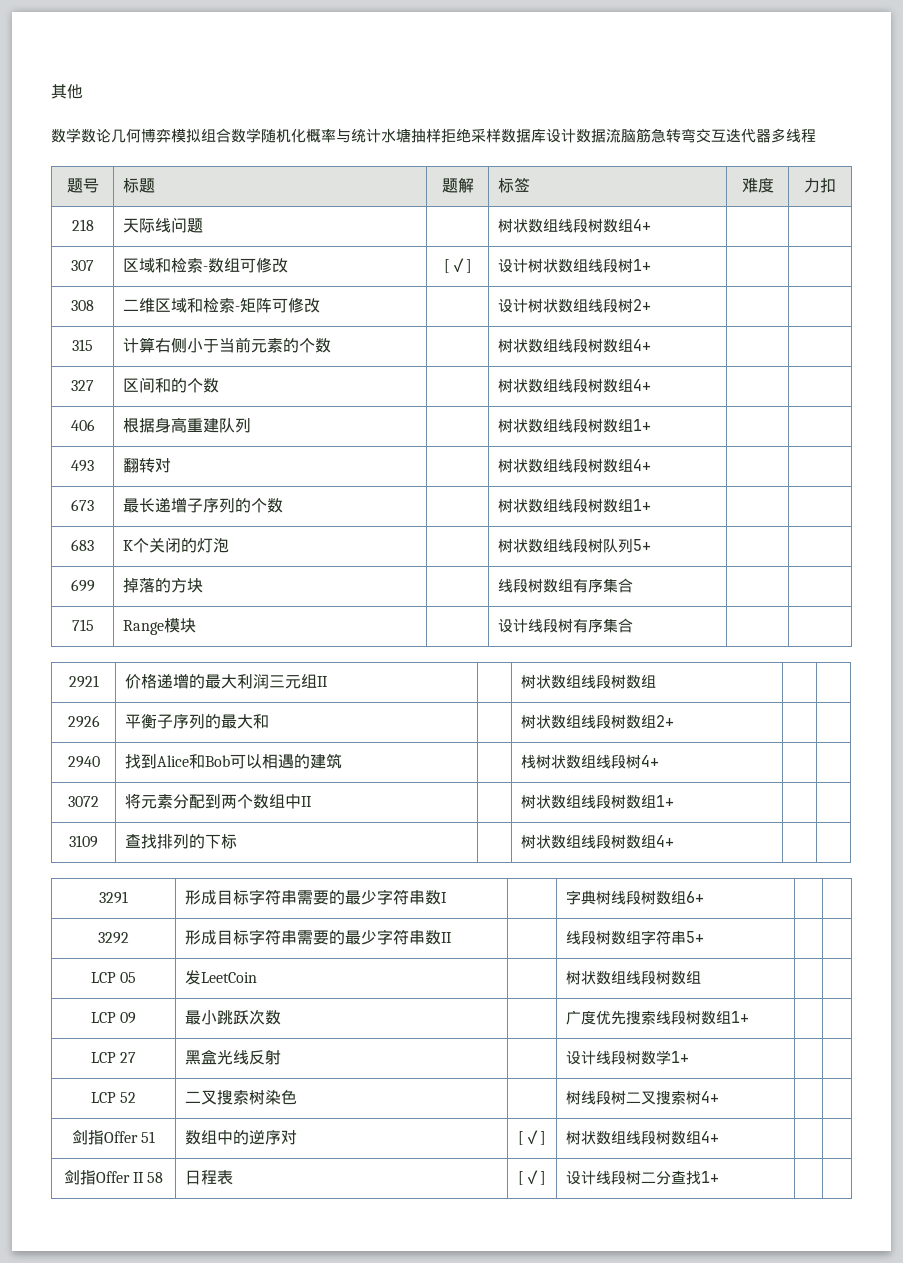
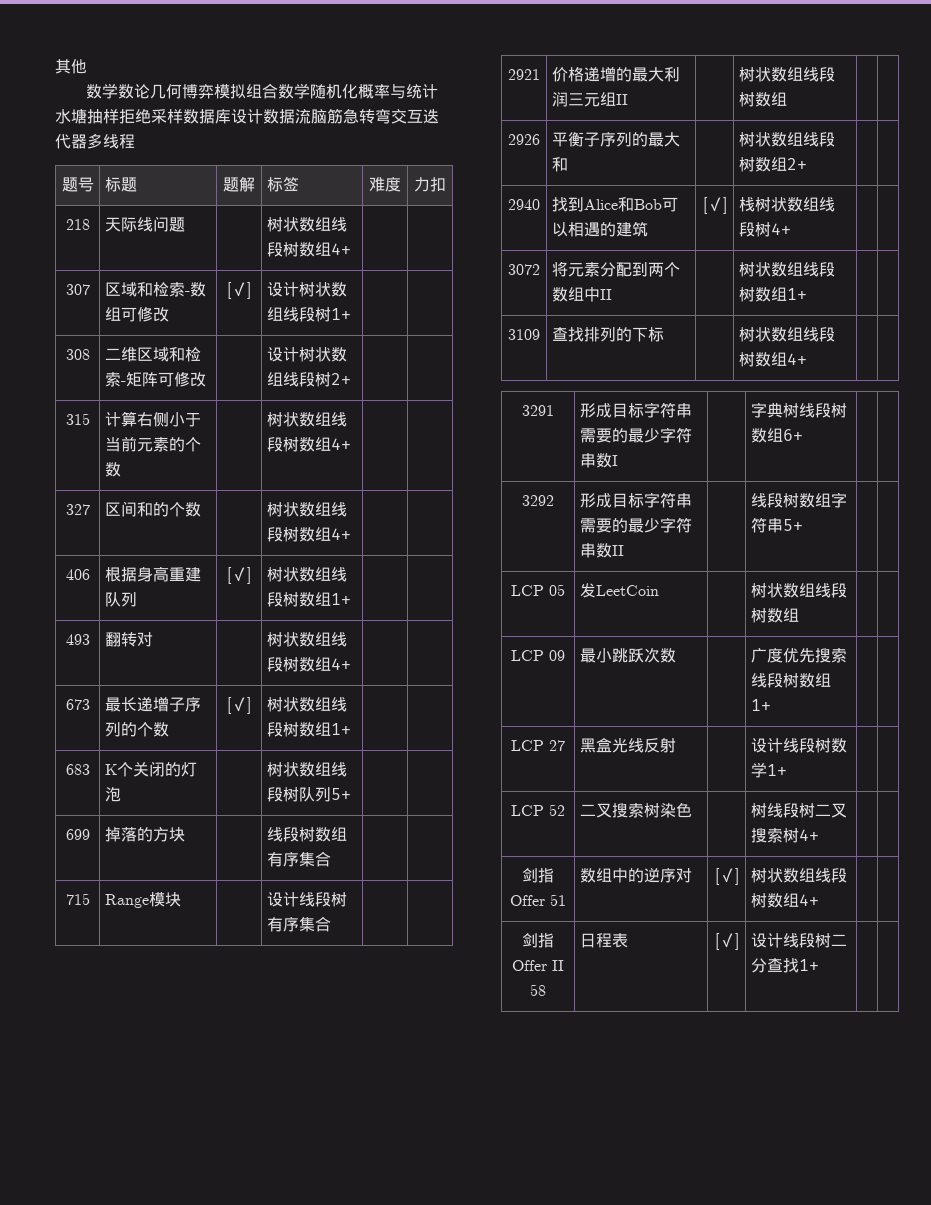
- 406 | 根据身高重建队列 | | 树状数组线段树数组1+ | |
+ 406 | 根据身高重建队列 | [✓] | 树状数组线段树数组1+ | |
- 673 | 最长递增子序列的个数 | | 树状数组线段树数组1+ | |
+ 673 | 最长递增子序列的个数 | [✓] | 树状数组线段树数组1+ | |
- 2940 | 找到Alice和Bob可以相遇的建筑 | | 栈树状数组线段树4+ | |
+ 2940 | 找到Alice和Bob可以相遇的建筑 | [✓] | 栈树状数组线段树4+ | |

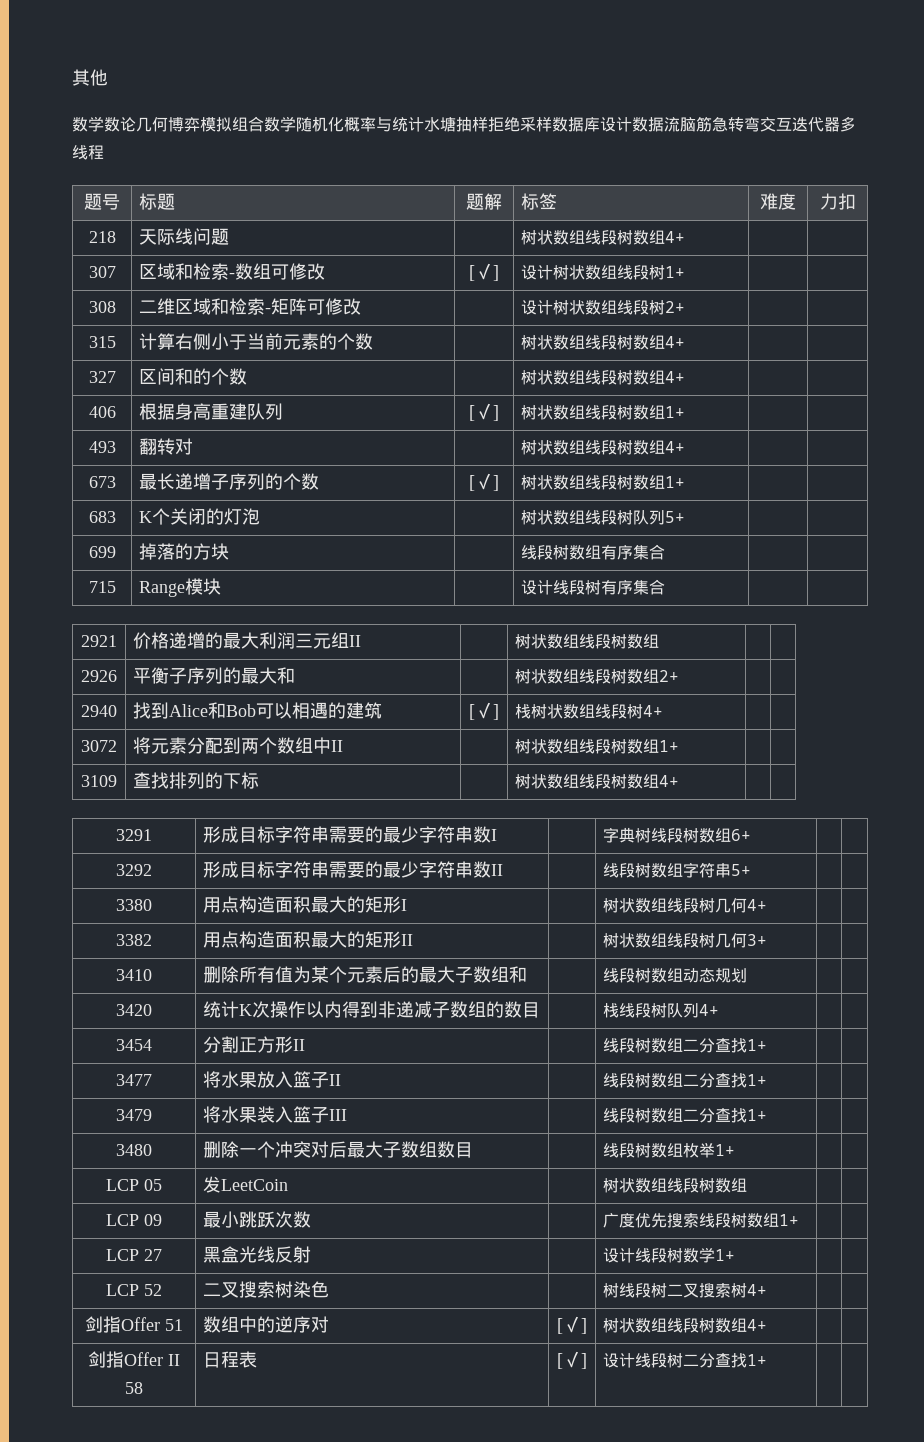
+ 3380 | 用点构造面积最大的矩形I | | 树状数组线段树几何4+ | |
+ 3382 | 用点构造面积最大的矩形II | | 树状数组线段树几何3+ | |
+ 3410 | 删除所有值为某个元素后的最大子数组和 | | 线段树数组动态规划 | |
+ 3420 | 统计K次操作以内得到非递减子数组的数目 | | 栈线段树队列4+ | |
+ 3454 | 分割正方形II | | 线段树数组二分查找1+ | |
+ 3477 | 将水果放入篮子II | | 线段树数组二分查找1+ | |
+ 3479 | 将水果装入篮子III | | 线段树数组二分查找1+ | |
+ 3480 | 删除一个冲突对后最大子数组数目 | | 线段树数组枚举1+ | |

